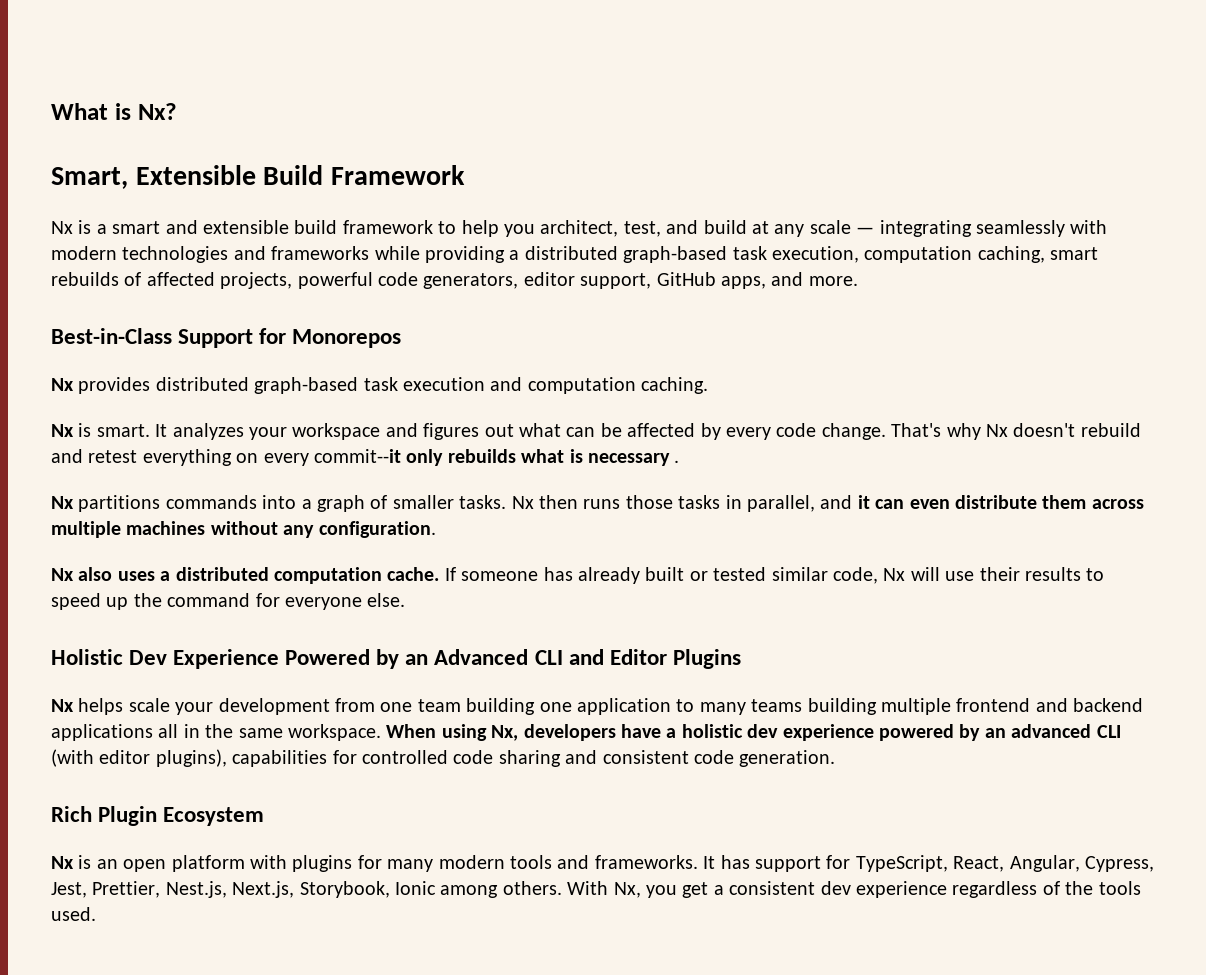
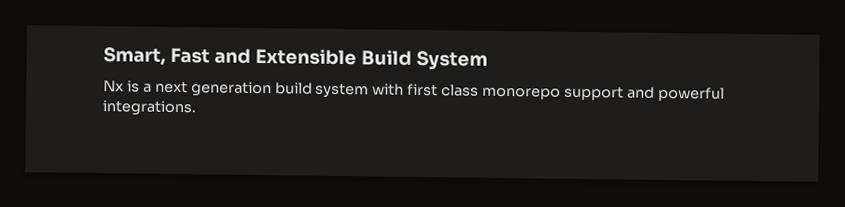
- What is Nx?
- Smart, Extensible Build Framework
+ Smart, Fast and Extensible Build System
- Nx is a smart and extensible build framework to help you architect, test, and build at any scale — integrating seamlessly with modern technologies and frameworks while providing a distributed graph-based task execution, computation caching, smart rebuilds of affected projects, powerful code generators, editor support, GitHub apps, and more.
- Best-in-Class Support for Monorepos
- Nx provides distributed graph-based task execution and computation caching.
- Nx is smart. It analyzes your workspace and figures out what can be affected by every code change. That's why Nx doesn't rebuild and retest everything on every commit--it only rebuilds what is necessary .
- Nx partitions commands into a graph of smaller tasks. Nx then runs those tasks in parallel, and it can even distribute them across multiple machines without any configuration.
- Nx also uses a distributed computation cache. If someone has already built or tested similar code, Nx will use their results to speed up the command for everyone else.
- Holistic Dev Experience Powered by an Advanced CLI and Editor Plugins
- Nx helps scale your development from one team building one application to many teams building multiple frontend and backend applications all in the same workspace. When using Nx, developers have a holistic dev experience powered by an advanced CLI (with editor plugins), capabilities for controlled code sharing and consistent code generation.
- Rich Plugin Ecosystem
- Nx is an open platform with plugins for many modern tools and frameworks. It has support for TypeScript, React, Angular, Cypress, Jest, Prettier, Nest.js, Next.js, Storybook, Ionic among others. With Nx, you get a consistent dev experience regardless of the tools used.
+ Nx is a next generation build system with first class monorepo support and powerful integrations.

